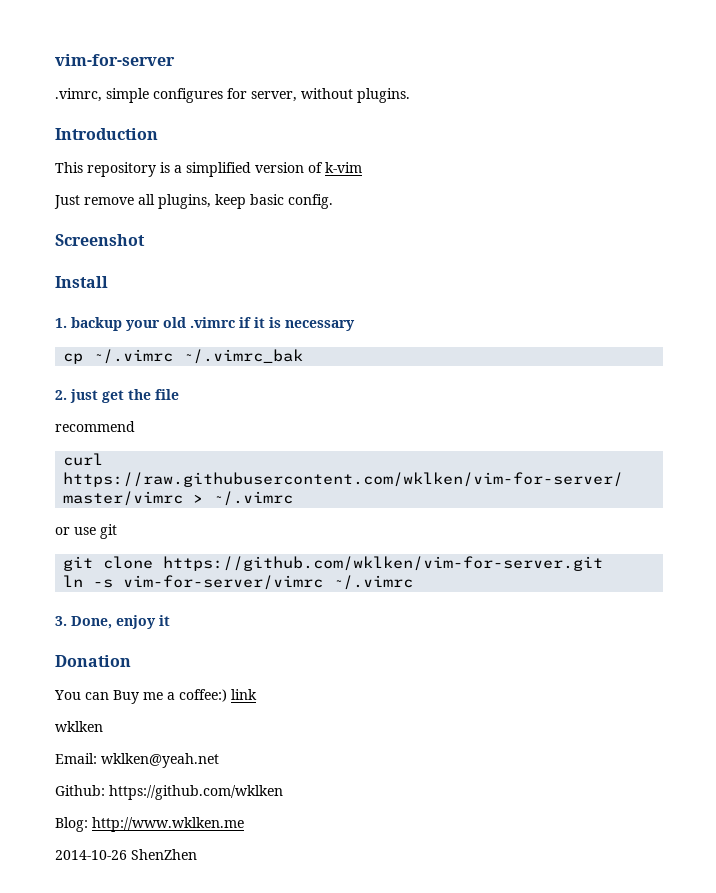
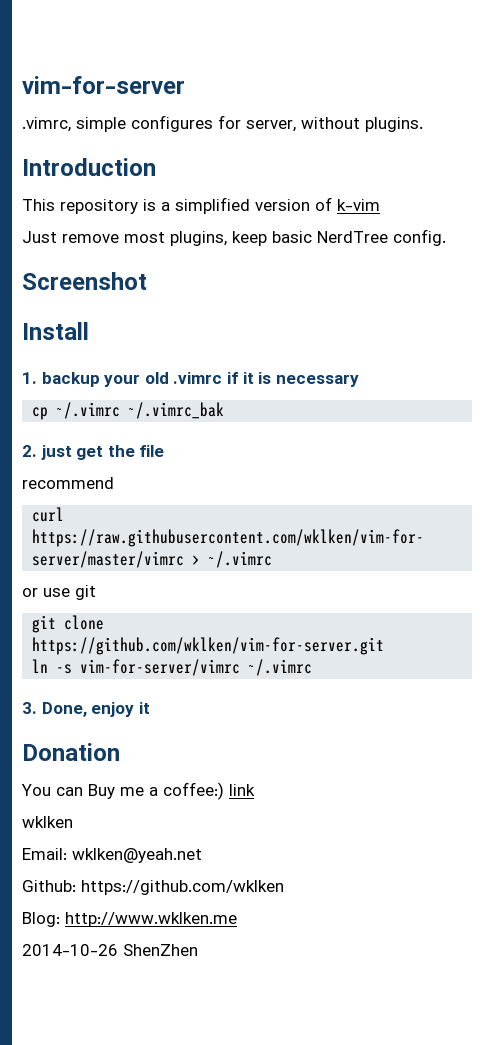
- Just remove all plugins, keep basic config.
+ Just remove most plugins, keep basic NerdTree config.

